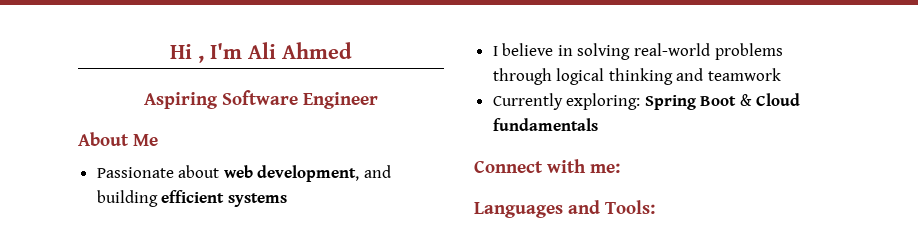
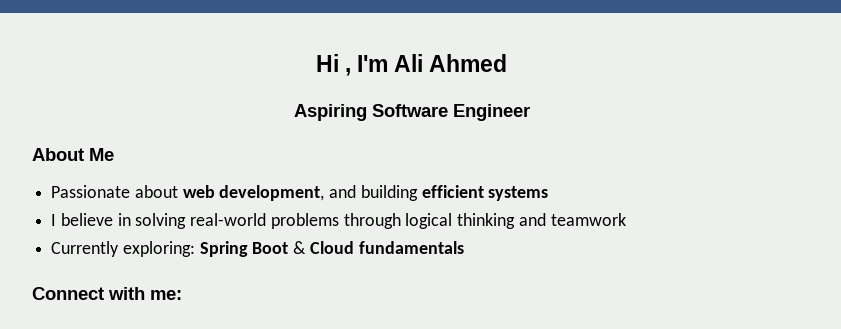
- Languages and Tools:

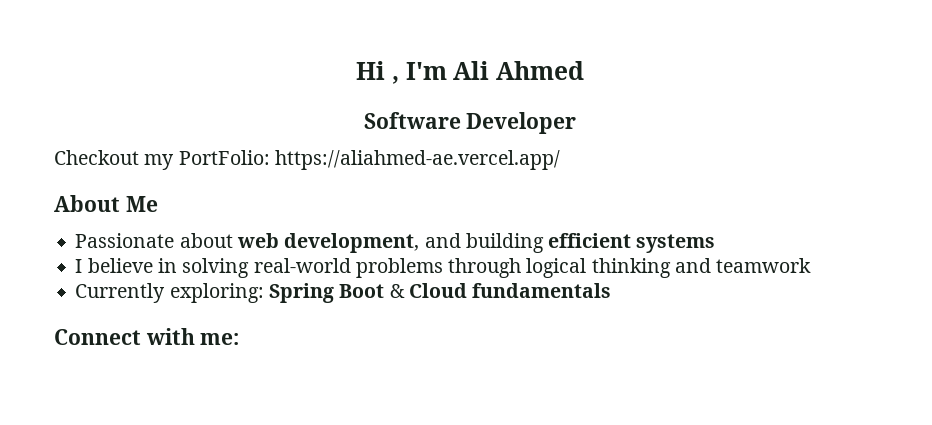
- Aspiring Software Engineer
+ Software Developer
+ Checkout my PortFolio: https://aliahmed-ae.vercel.app/

